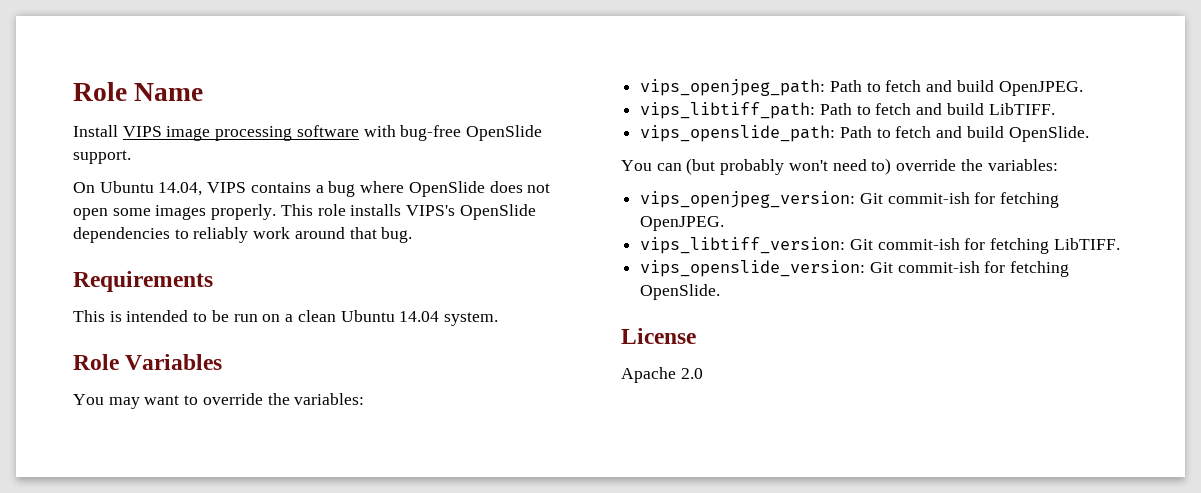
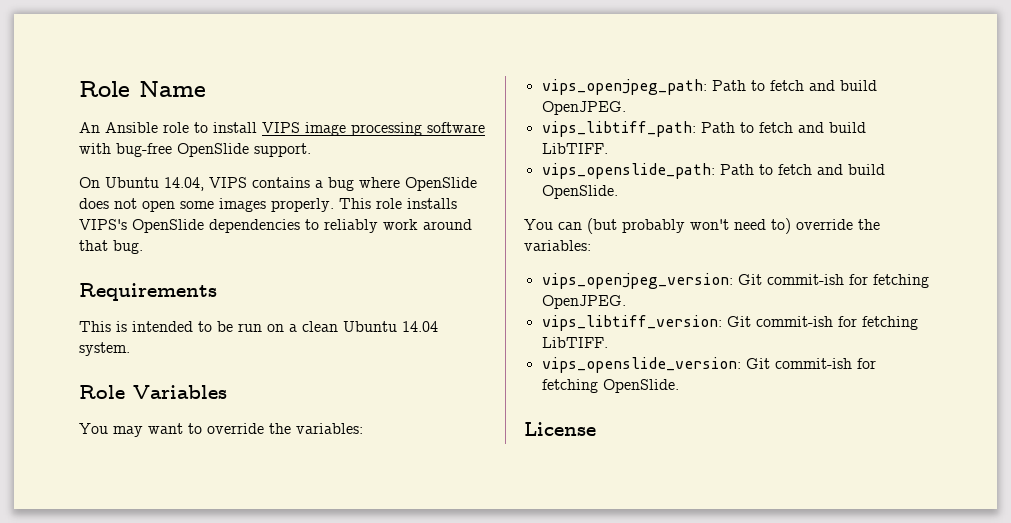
- Install VIPS image processing software with bug-free OpenSlide support.
+ An Ansible role to install VIPS image processing software with bug-free OpenSlide support.
- Apache 2.0

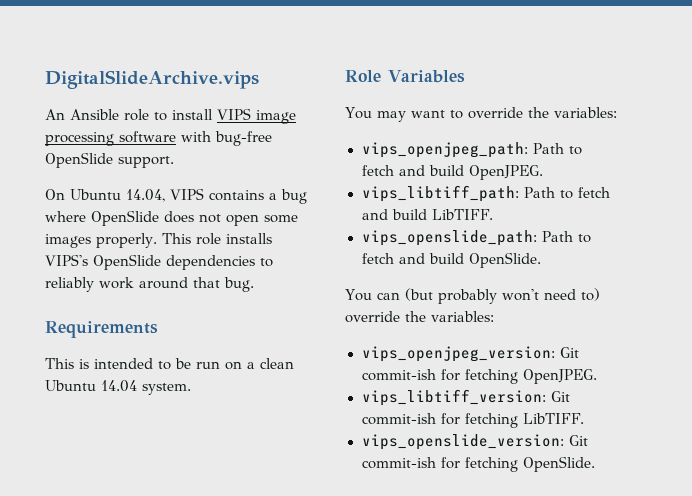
- Role Name
+ DigitalSlideArchive.vips
- License

